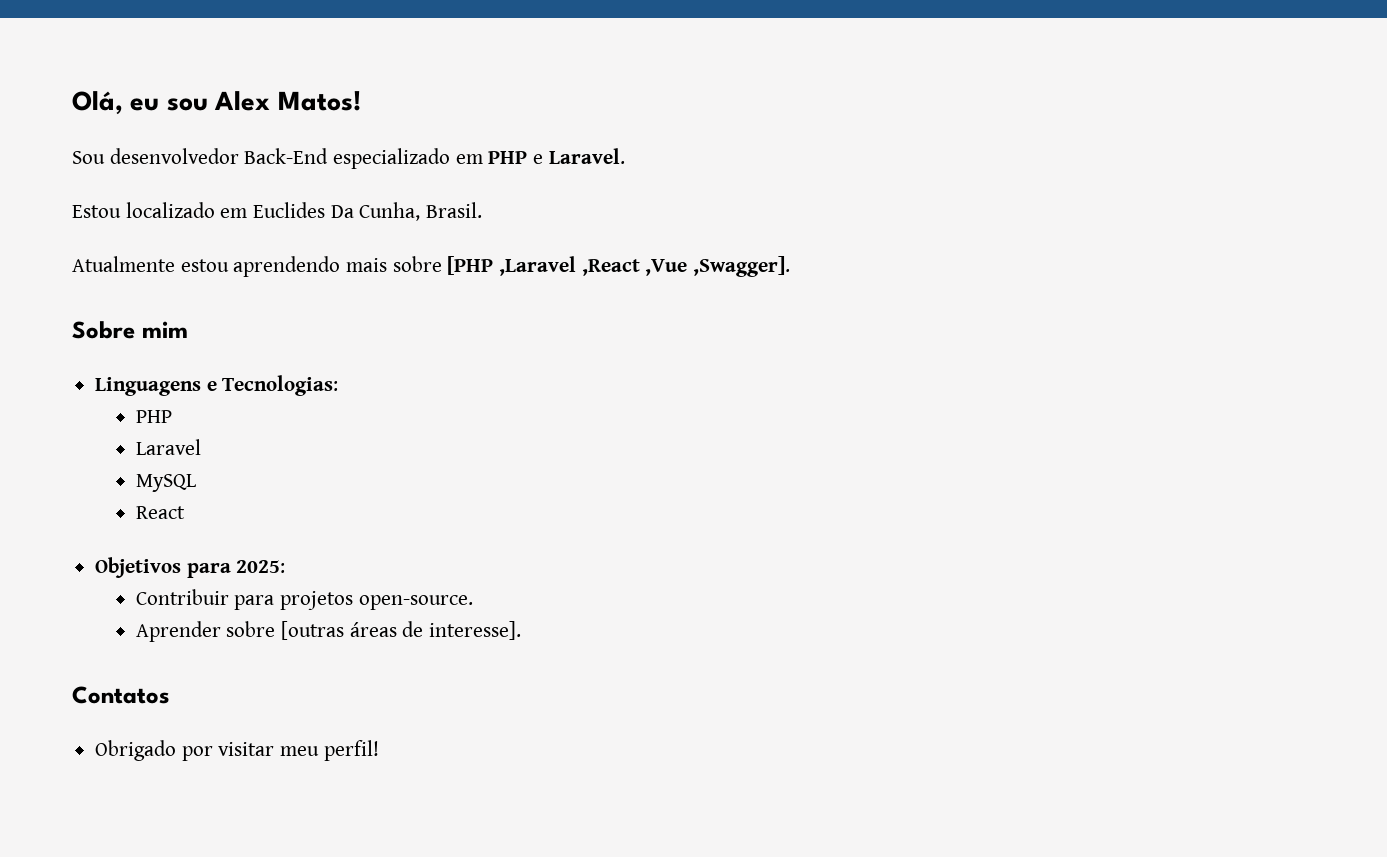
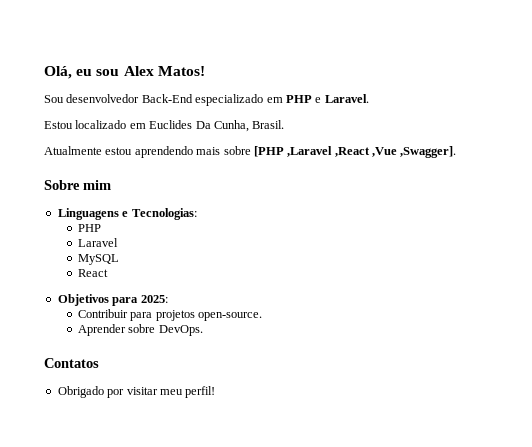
- Aprender sobre [outras áreas de interesse].
+ Aprender sobre DevOps.

